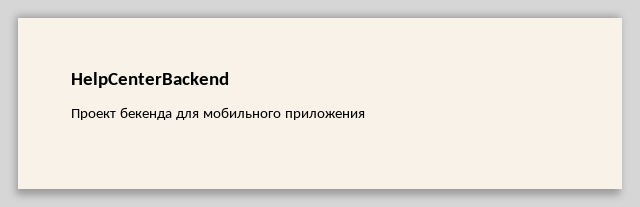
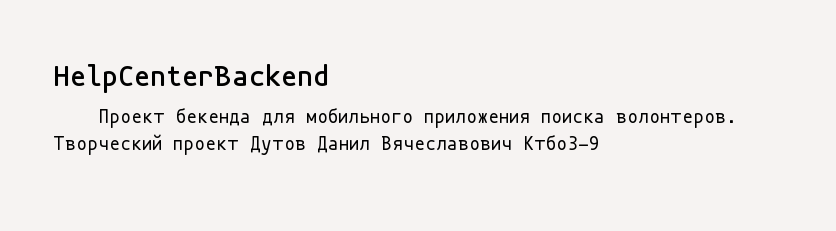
- Проект бекенда для мобильного приложения
+ Проект бекенда для мобильного приложения поиска волонтеров. Творческий проект Дутов Данил Вячеславович Ктбо3-9

